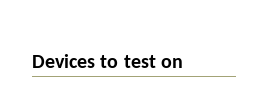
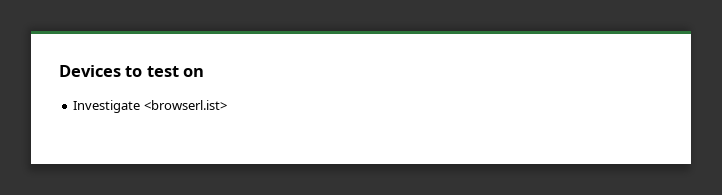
+ Investigate <browserl.ist>

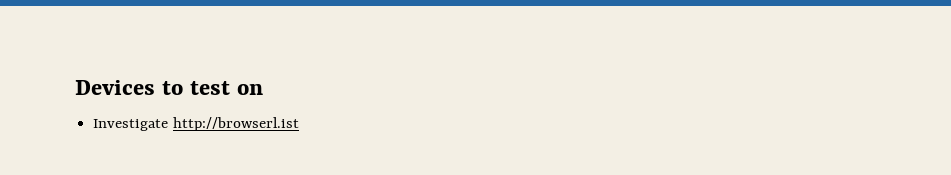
- Investigate <browserl.ist>
+ Investigate http://browserl.ist

